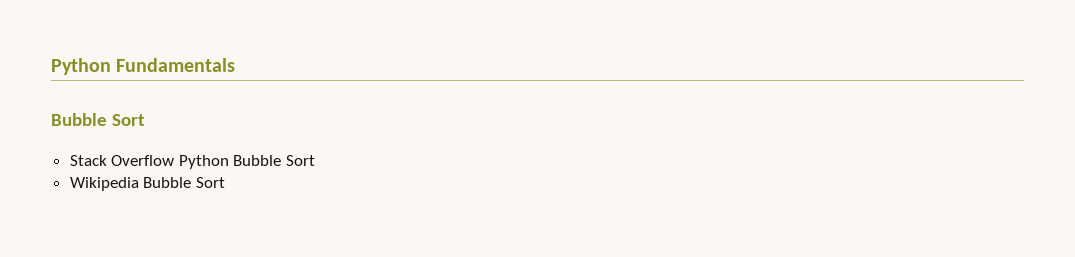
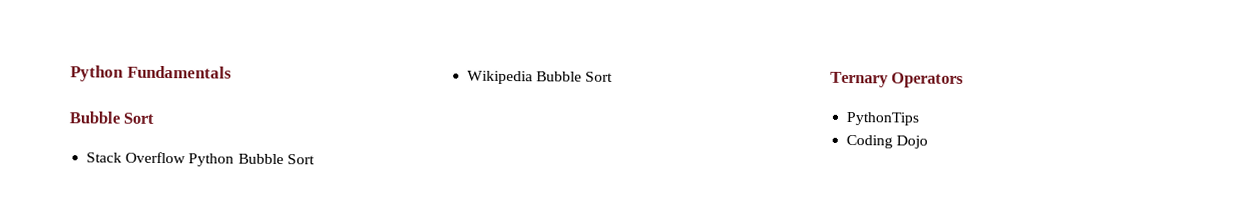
+ Ternary Operators
+ PythonTips
+ Coding Dojo

